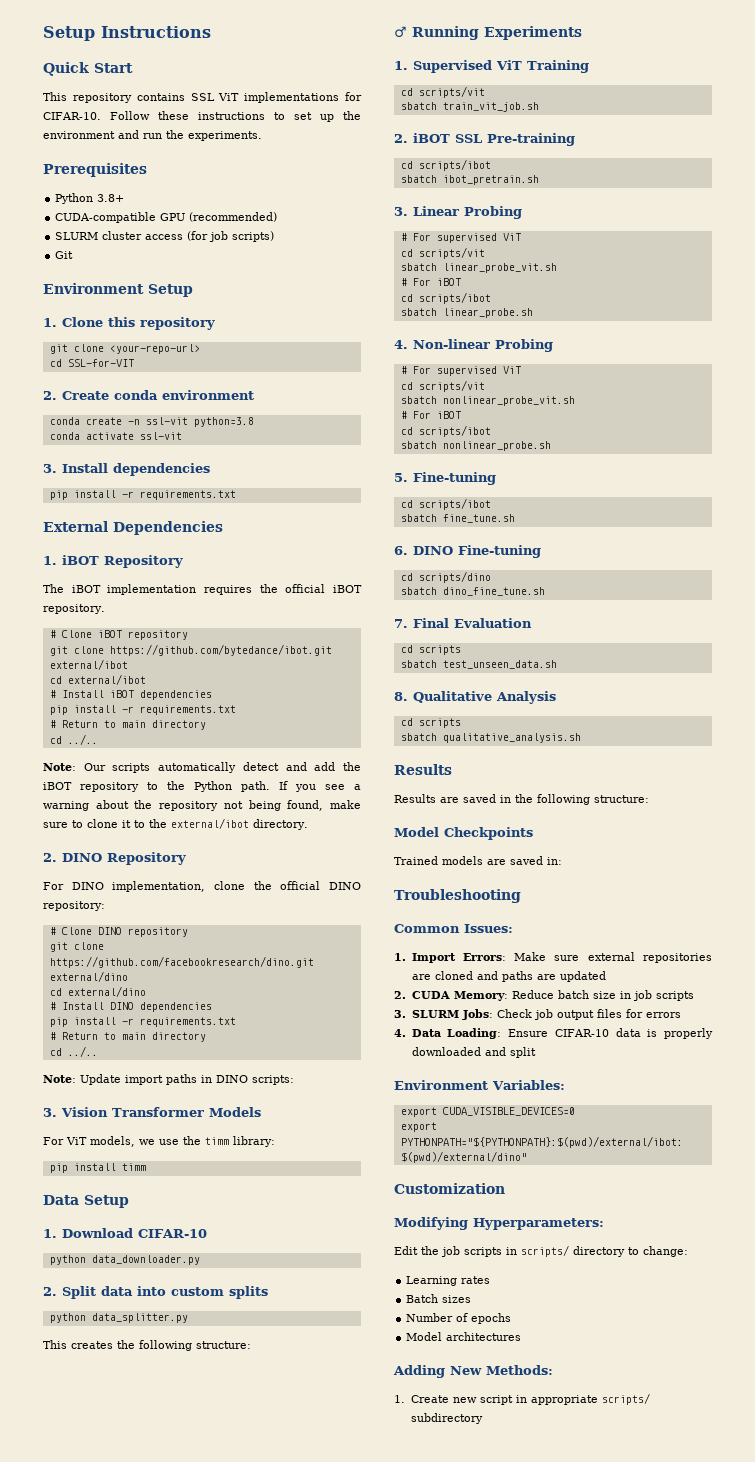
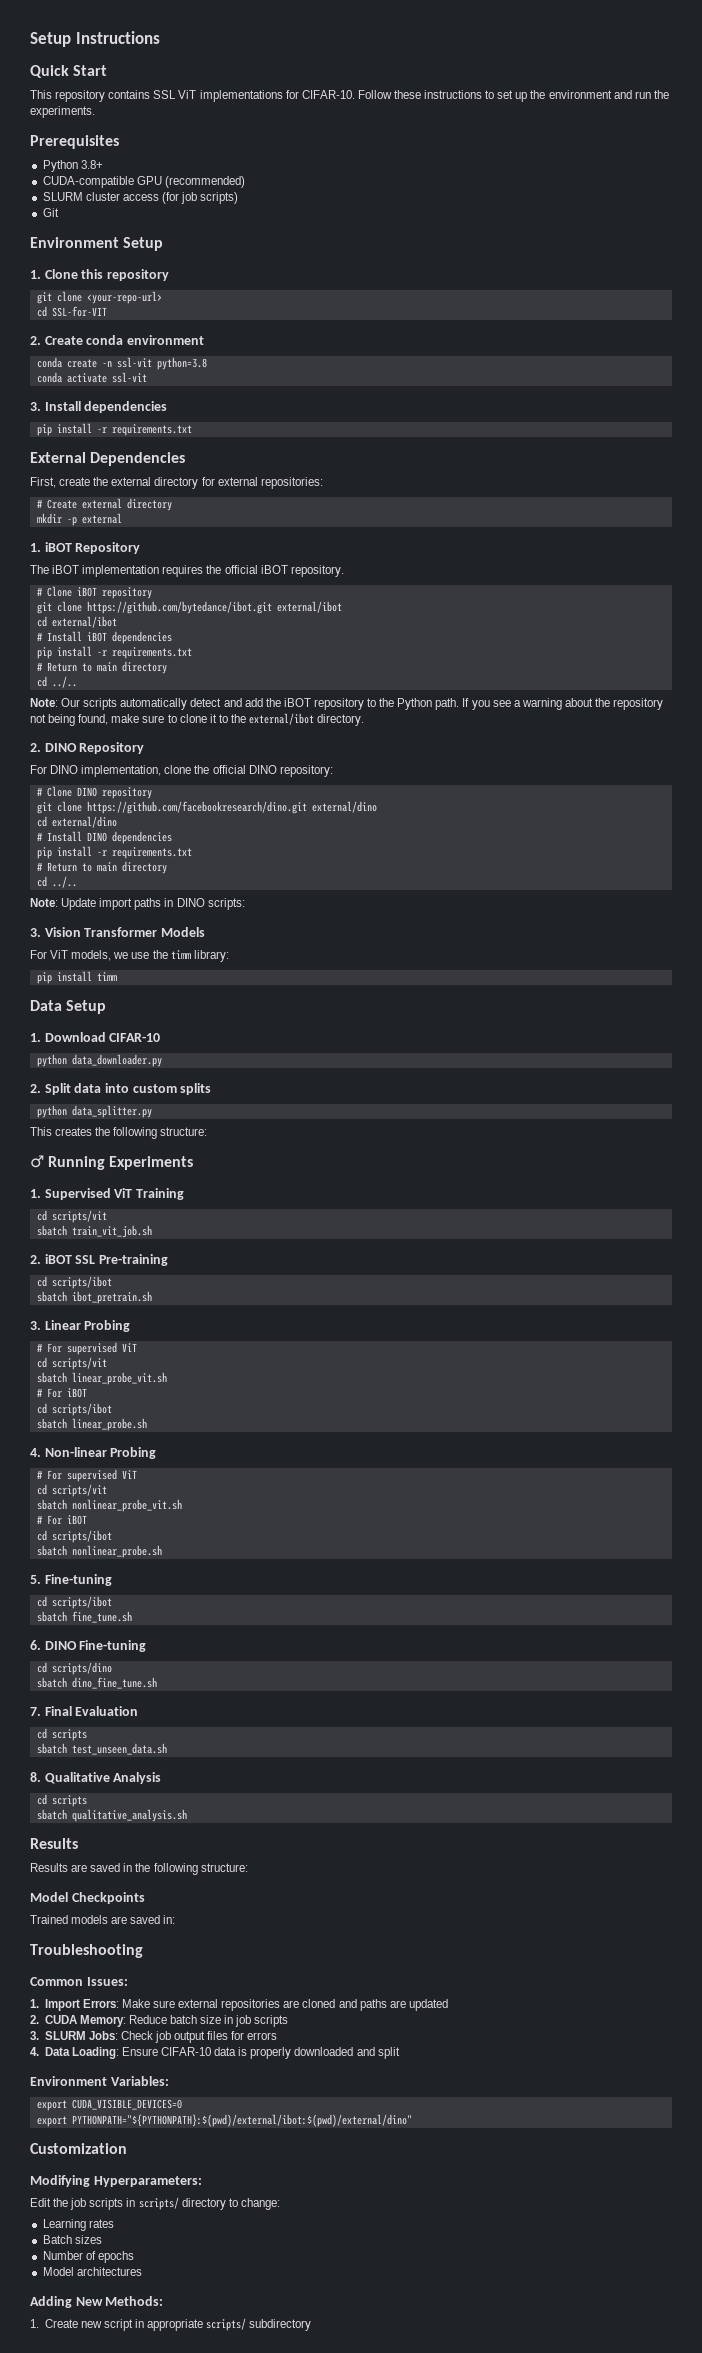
+ First, create the external directory for external repositories:
+ # Create external directory
+ mkdir -p external

